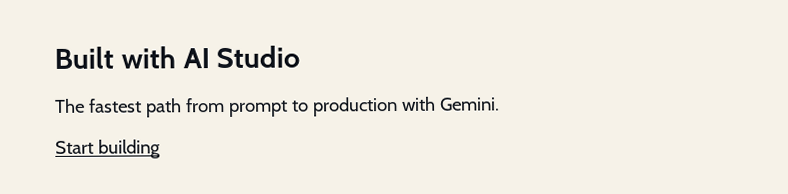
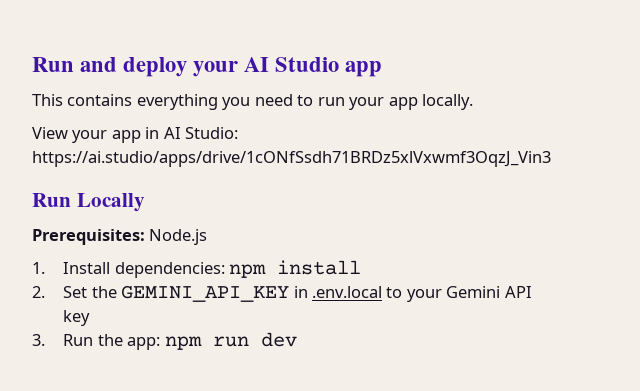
- Built with AI Studio
- The fastest path from prompt to production with Gemini.
- Start building
+ Run and deploy your AI Studio app
+ This contains everything you need to run your app locally.
+ View your app in AI Studio: https://ai.studio/apps/drive/1cONfSsdh71BRDz5xlVxwmf3OqzJ_Vin3
+ Run Locally
+ Prerequisites: Node.js
+ 1. Install dependencies: npm install
+ 2. Set the GEMINI_API_KEY in .env.local to your Gemini API key
+ 3. Run the app: npm run dev

